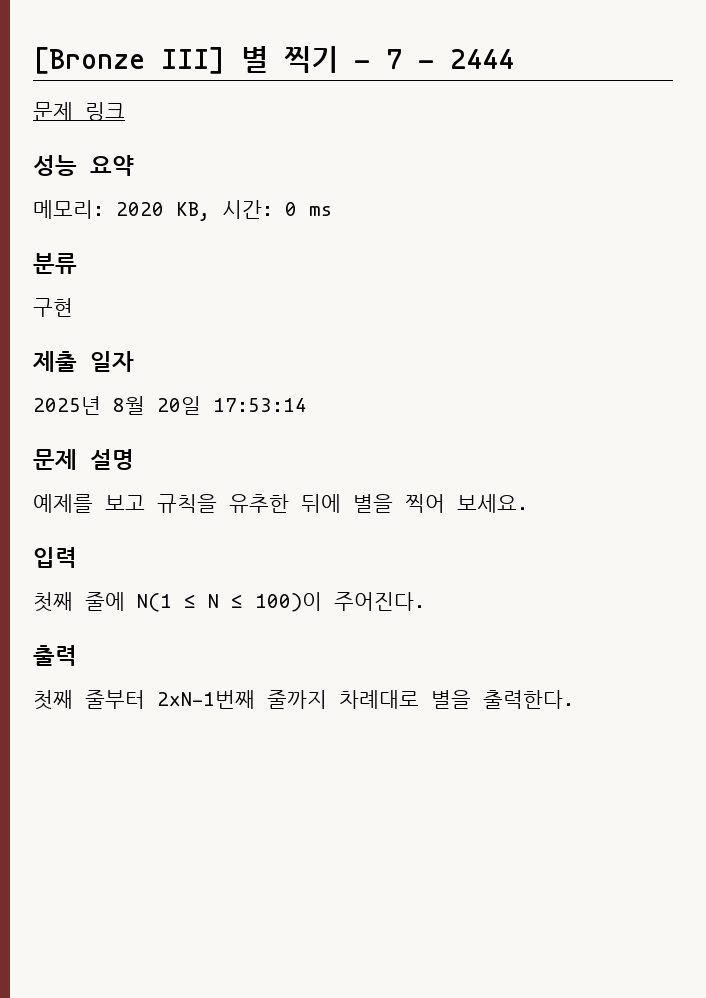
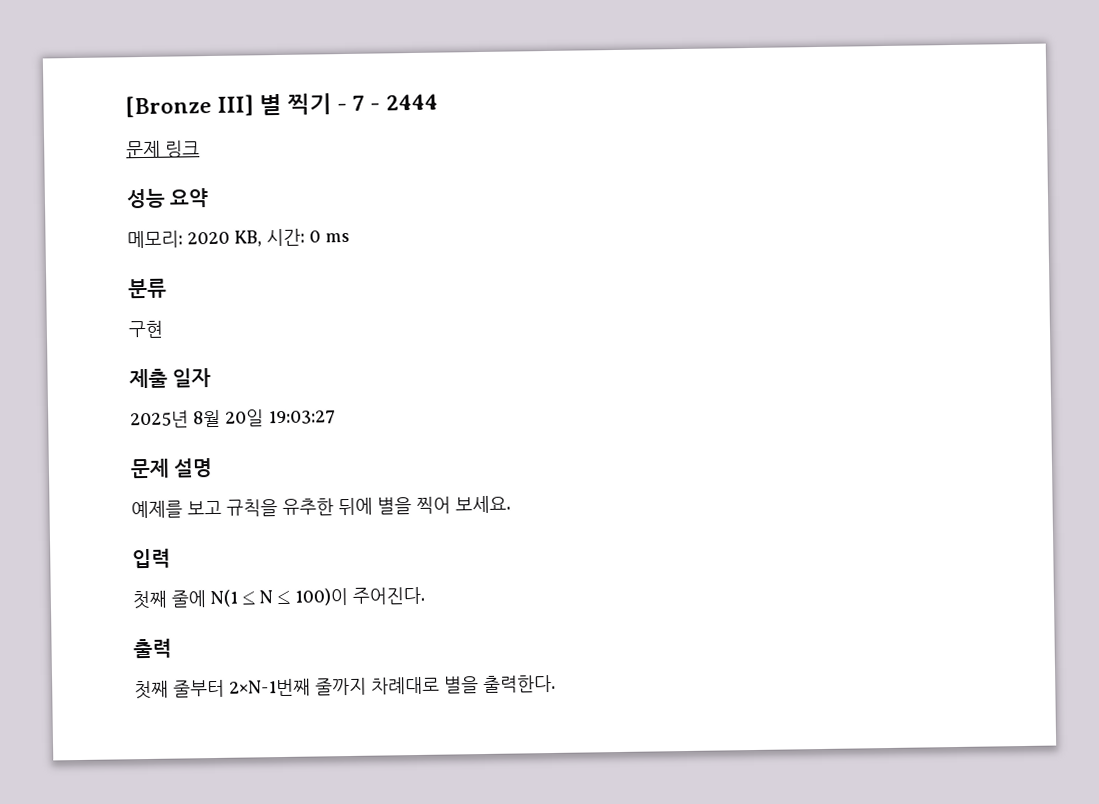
- 2025년 8월 20일 17:53:14
+ 2025년 8월 20일 19:03:27

